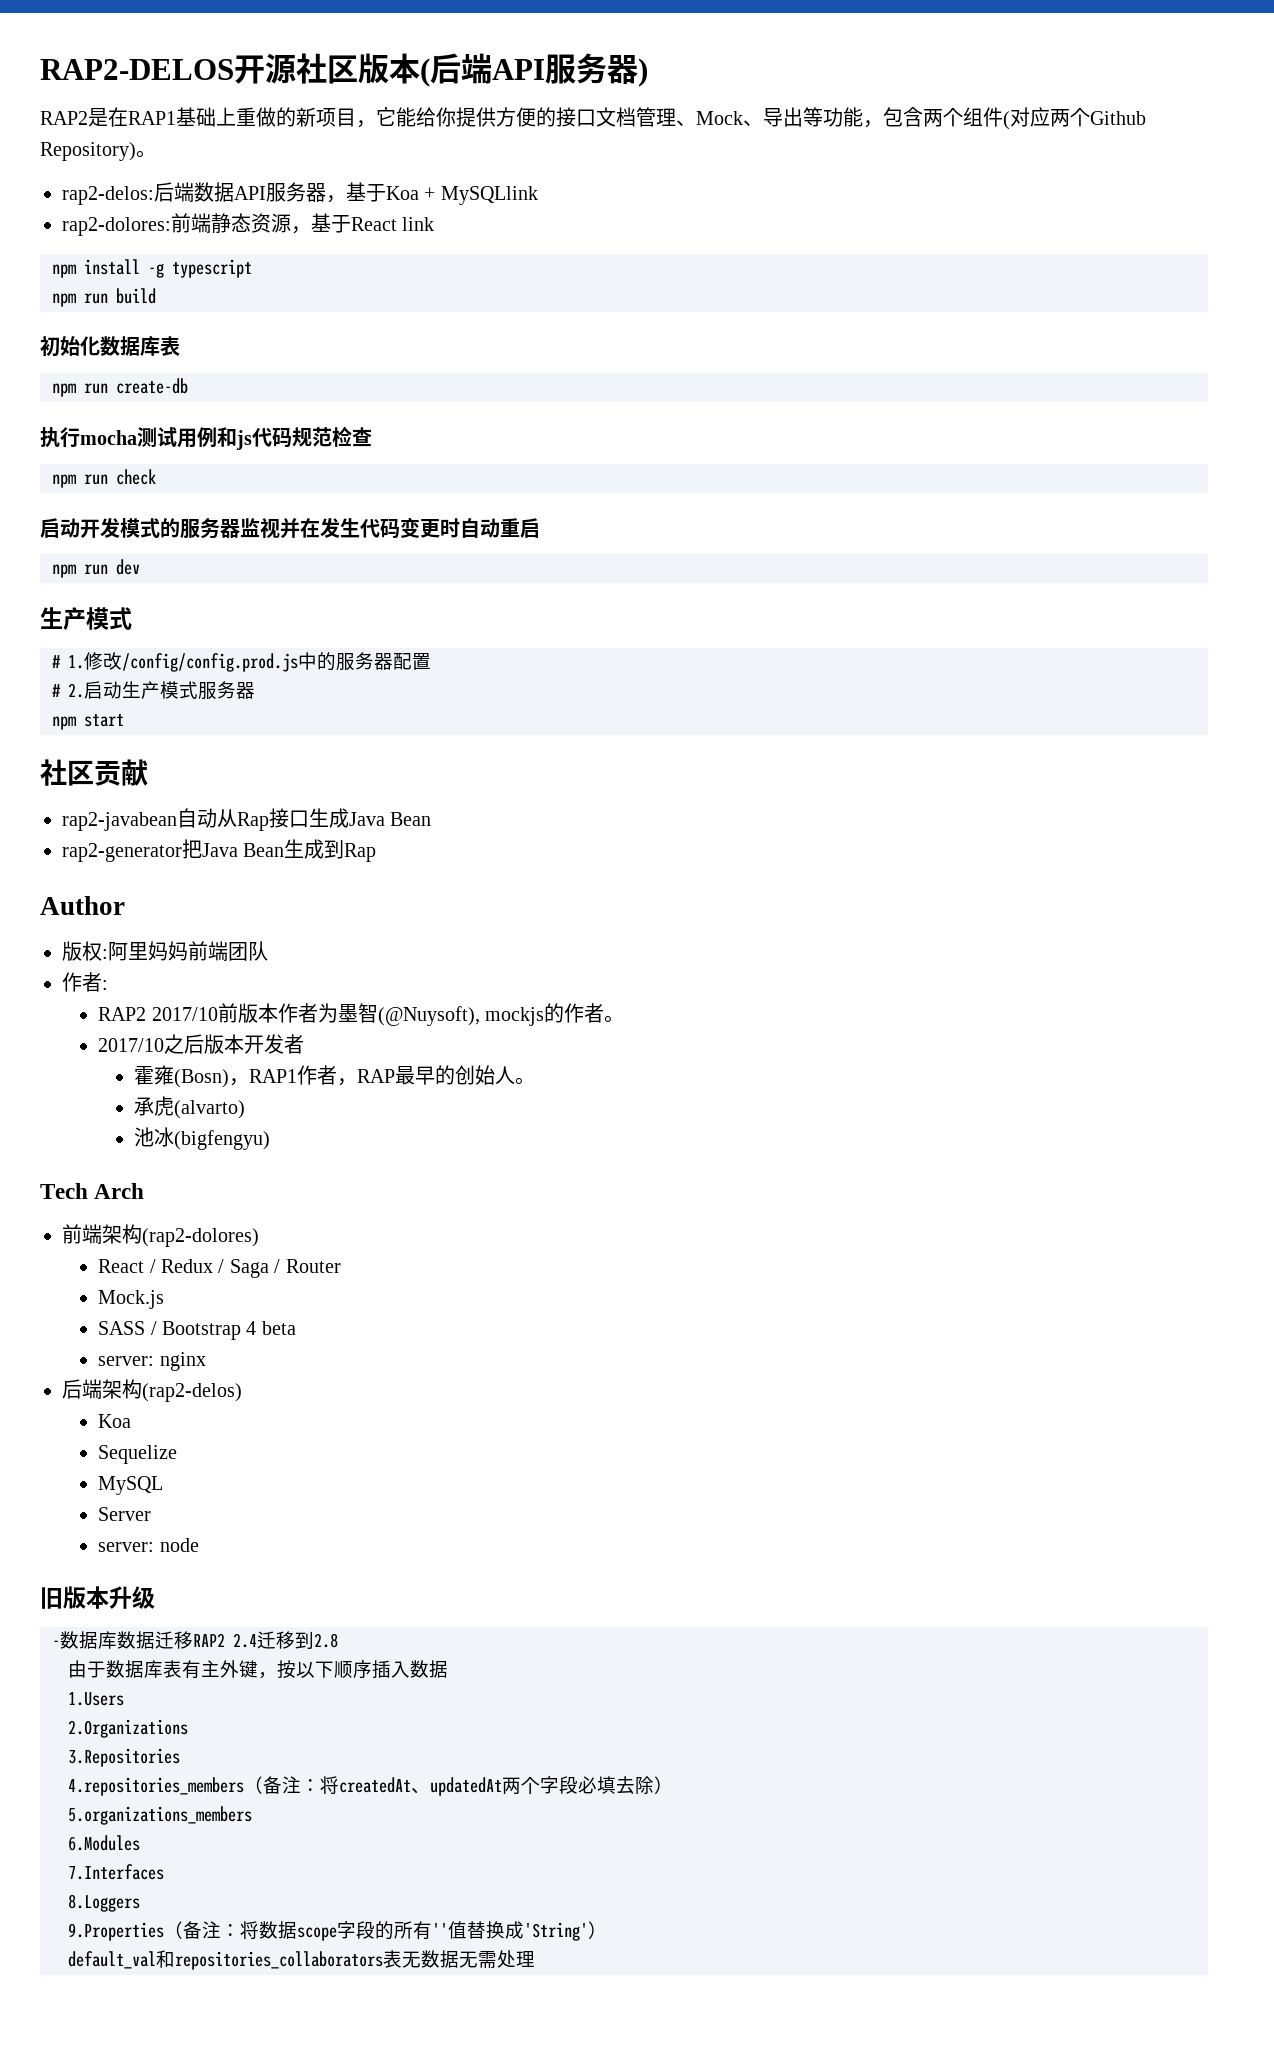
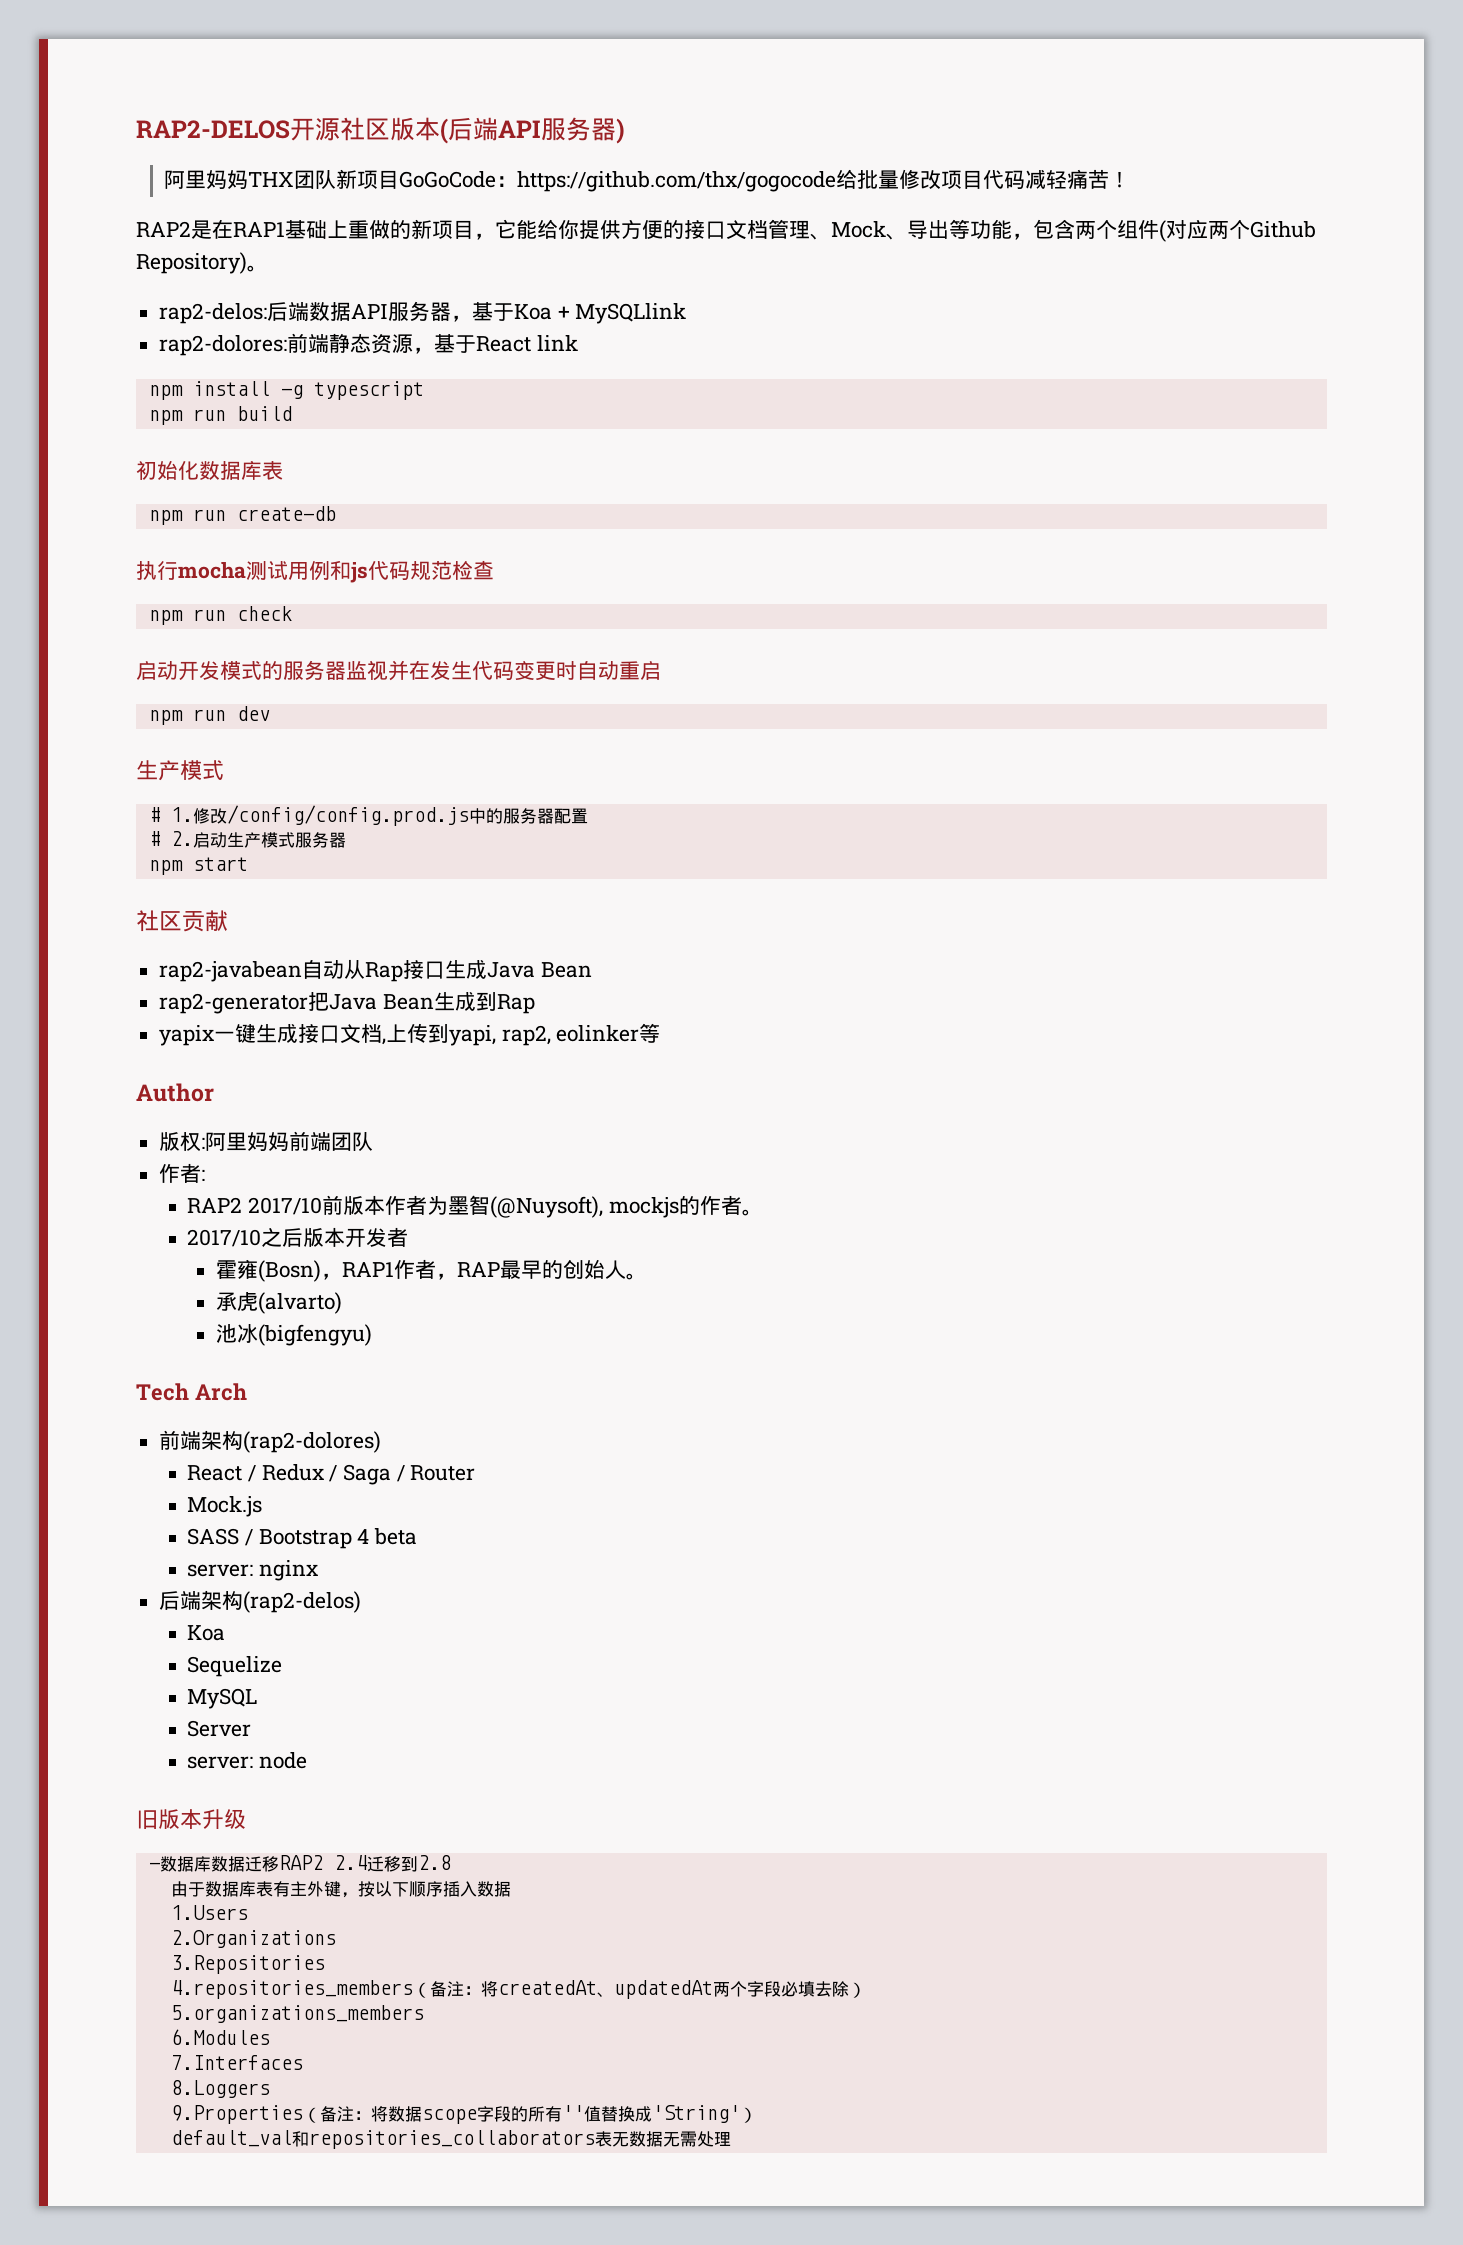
+ 阿里妈妈THX团队新项目GoGoCode：https://github.com/thx/gogocode给批量修改项目代码减轻痛苦！
+ yapix一键生成接口文档,上传到yapi, rap2, eolinker等

